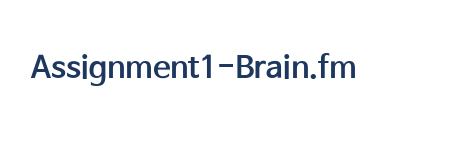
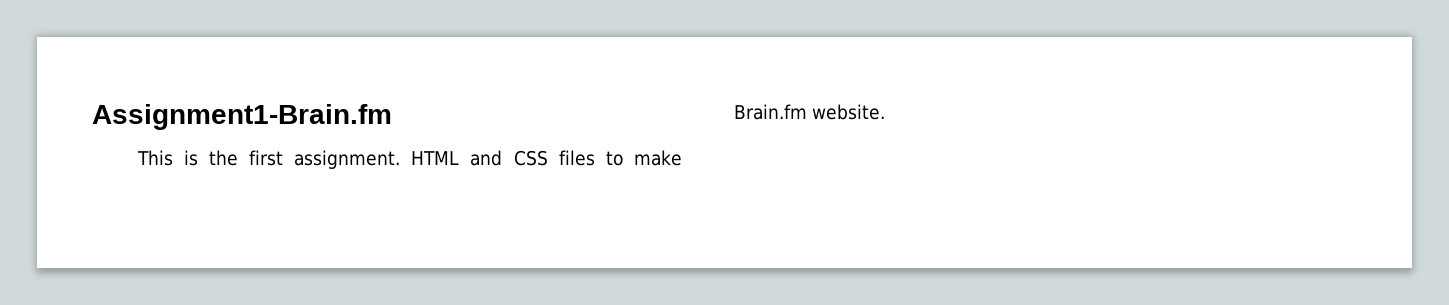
+ This is the first assignment. HTML and CSS files to make Brain.fm website.

